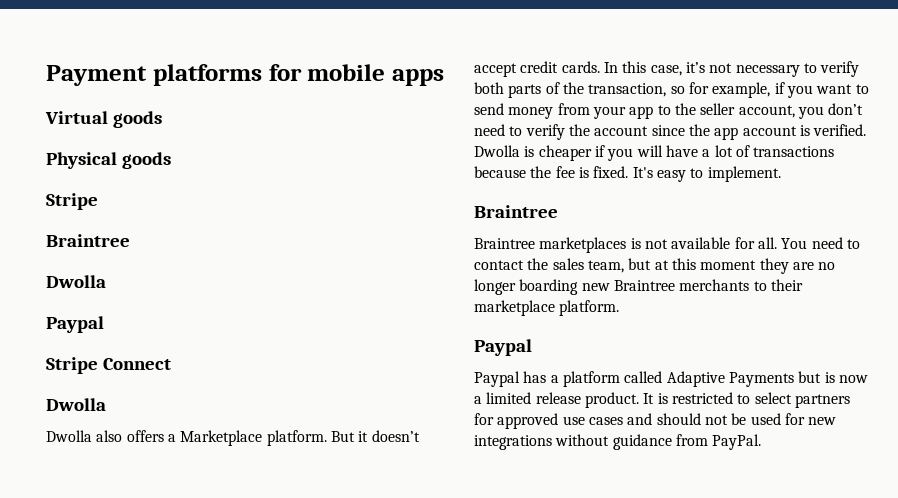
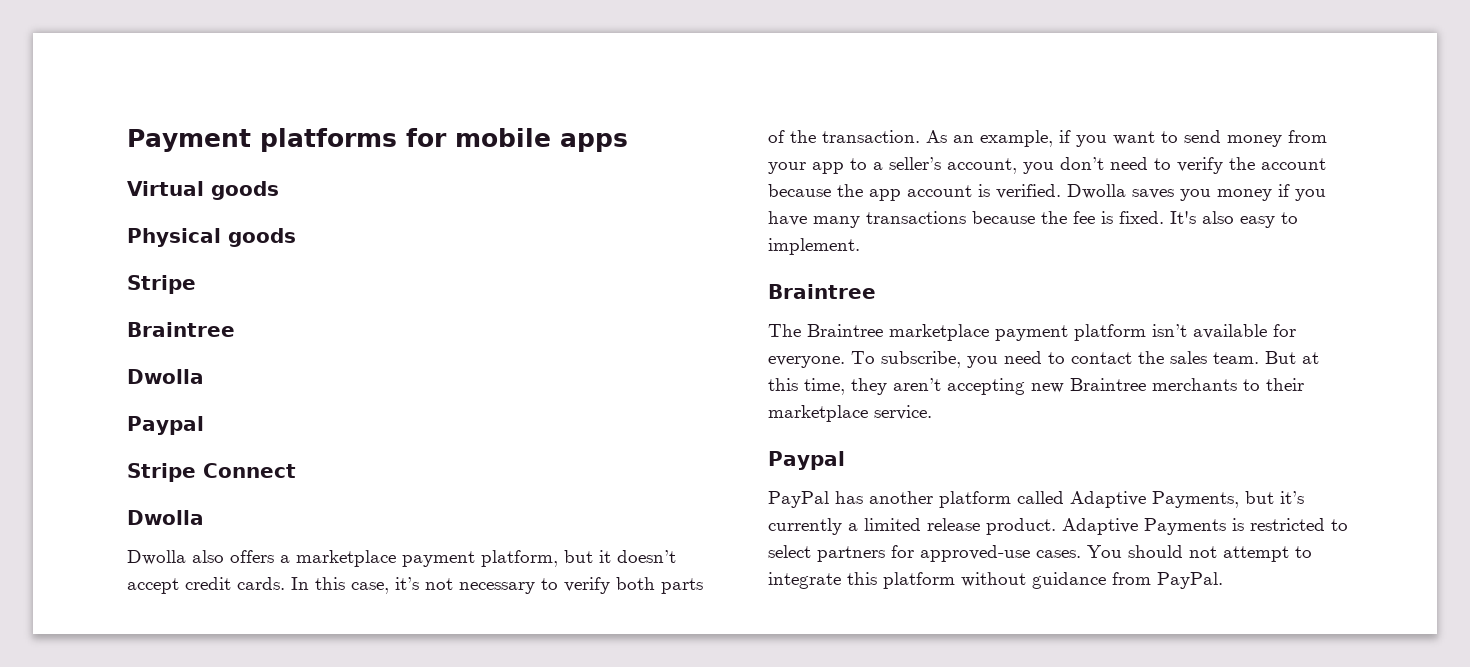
- Dwolla also offers a Marketplace platform. But it doesn’t accept credit cards.
+ Dwolla also offers a marketplace payment platform, but it doesn’t accept credit cards.
- In this case, it’s not necessary to verify both parts of the transaction, so for example, if you want to send money from your app to the seller account, you don’t need to verify the account since the app account is verified.
+ In this case, it’s not necessary to verify both parts of the transaction. As an example, if you want to send money from your app to a seller’s account, you don’t need to verify the account because the app account is verified.
- Dwolla is cheaper if you will have a lot of transactions because the fee is fixed.
+ Dwolla saves you money if you have many transactions because the fee is fixed.
- It's easy to implement.
+ It's also easy to implement.
- Braintree marketplaces is not available for all. You need to contact the sales team, but at this moment they are no longer boarding new Braintree merchants to their marketplace platform.
+ The Braintree marketplace payment platform isn’t available for everyone. To subscribe, you need to contact the sales team. But at this time, they aren’t accepting new Braintree merchants to their marketplace service.
  Paypal
- Paypal has a platform called Adaptive Payments but is now a limited release product.
+ PayPal has another platform called Adaptive Payments, but it’s currently a limited release product.
- It is restricted to select partners for approved use cases and should not be used for new integrations without guidance from PayPal.
+ Adaptive Payments is restricted to select partners for approved-use cases. You should not attempt to integrate this platform without guidance from PayPal.

